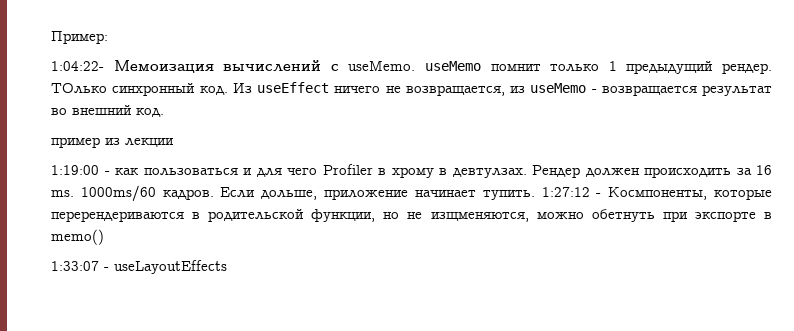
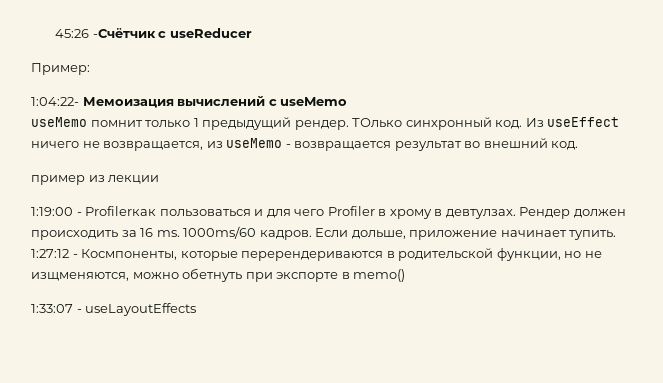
+ 45:26 -Счётчик c useReducer
- 1:04:22- Мемоизация вычислений с useMemo. useMemo помнит только 1 предыдущий рендер.
+ 1:04:22- Мемоизация вычислений с useMemo
+ useMemo помнит только 1 предыдущий рендер.
- 1:19:00 - как пользоваться и для чего Profiler в хрому в девтулзах.
+ 1:19:00 - Profilerкак пользоваться и для чего Profiler в хрому в девтулзах.

